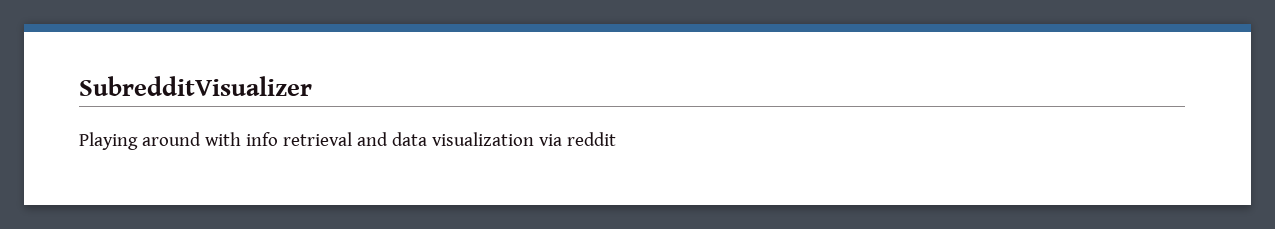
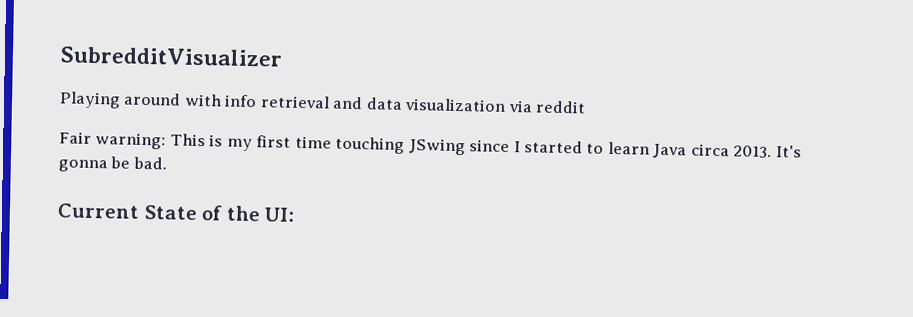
+ Fair warning: This is my first time touching JSwing since I started to learn Java circa 2013. It's gonna be bad.
+ Current State of the UI:

